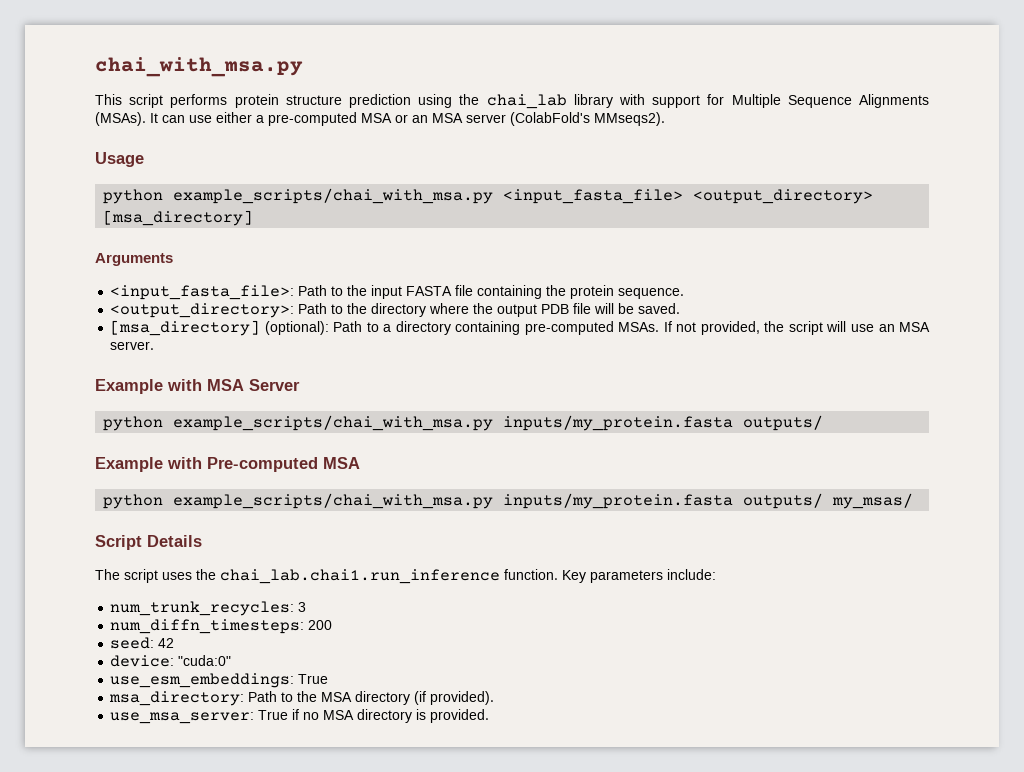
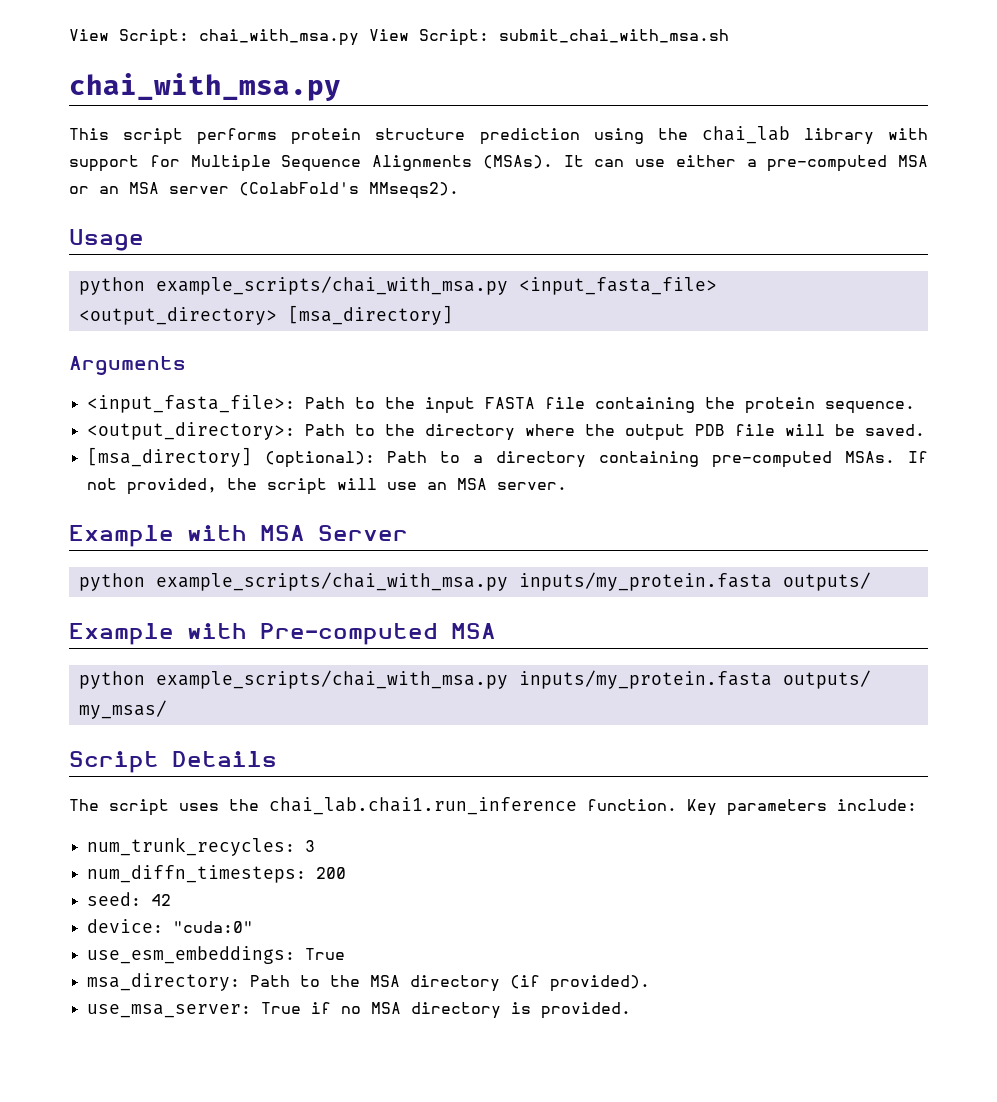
+ View Script: chai_with_msa.py View Script: submit_chai_with_msa.sh

